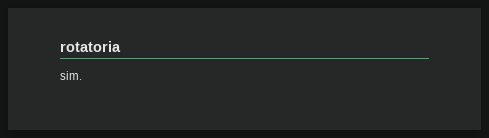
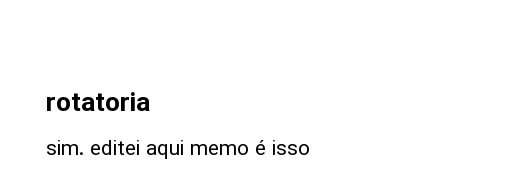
- sim.
+ sim. editei aqui memo é isso

